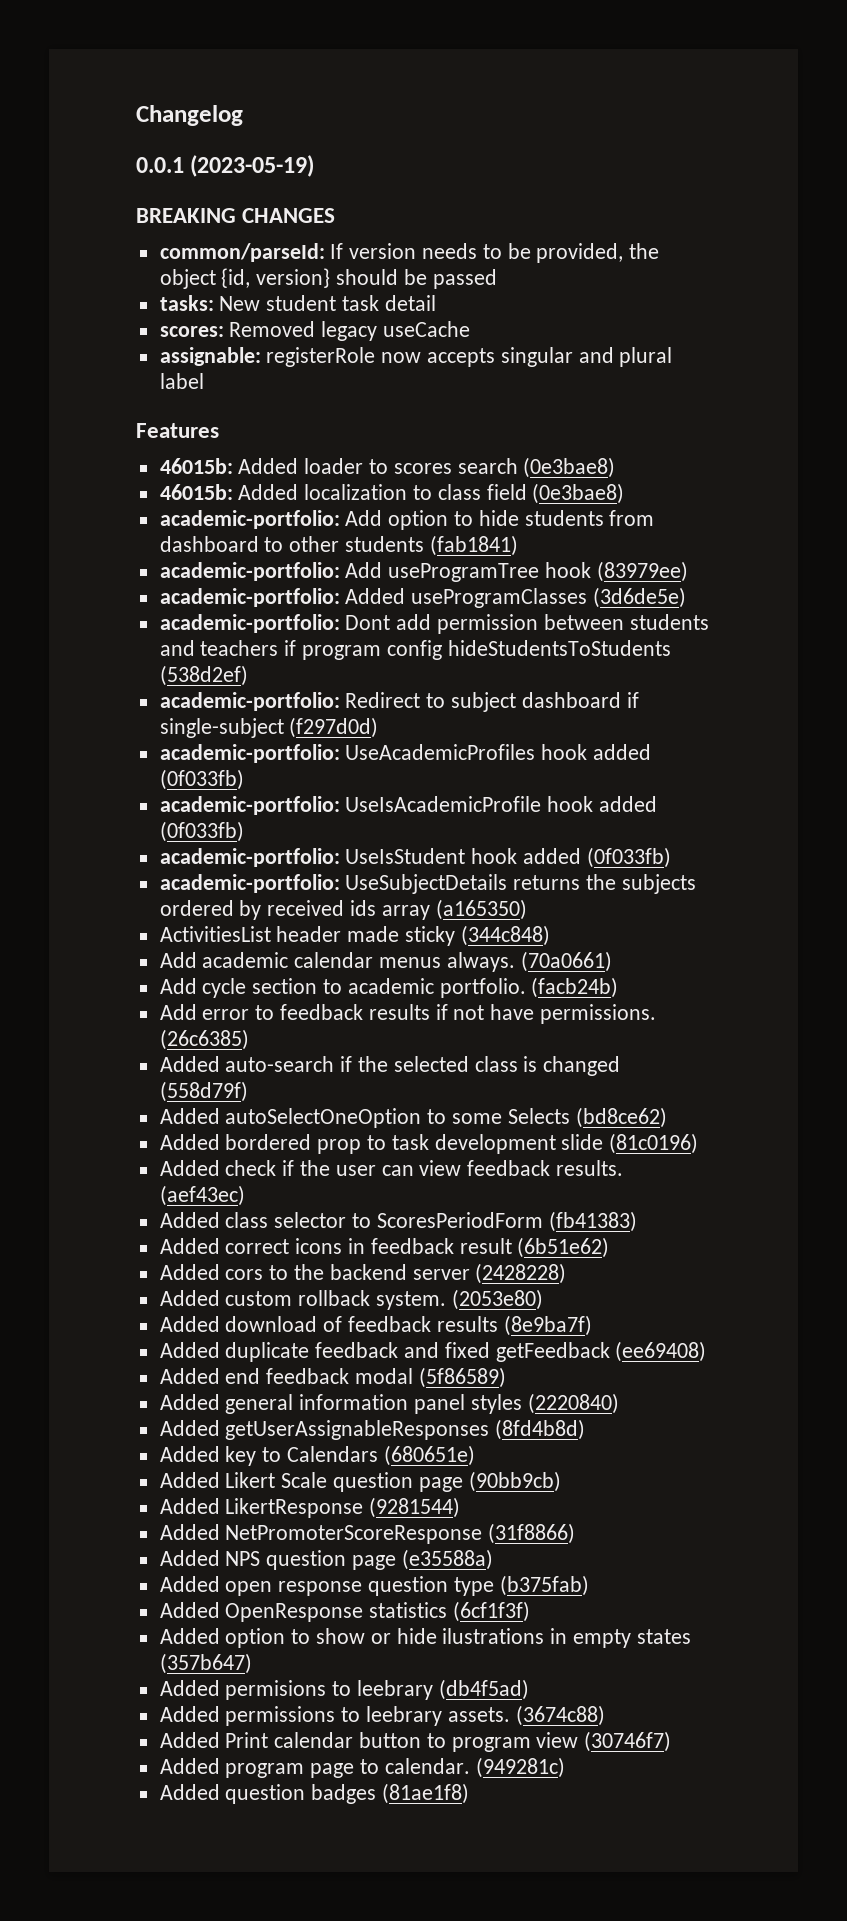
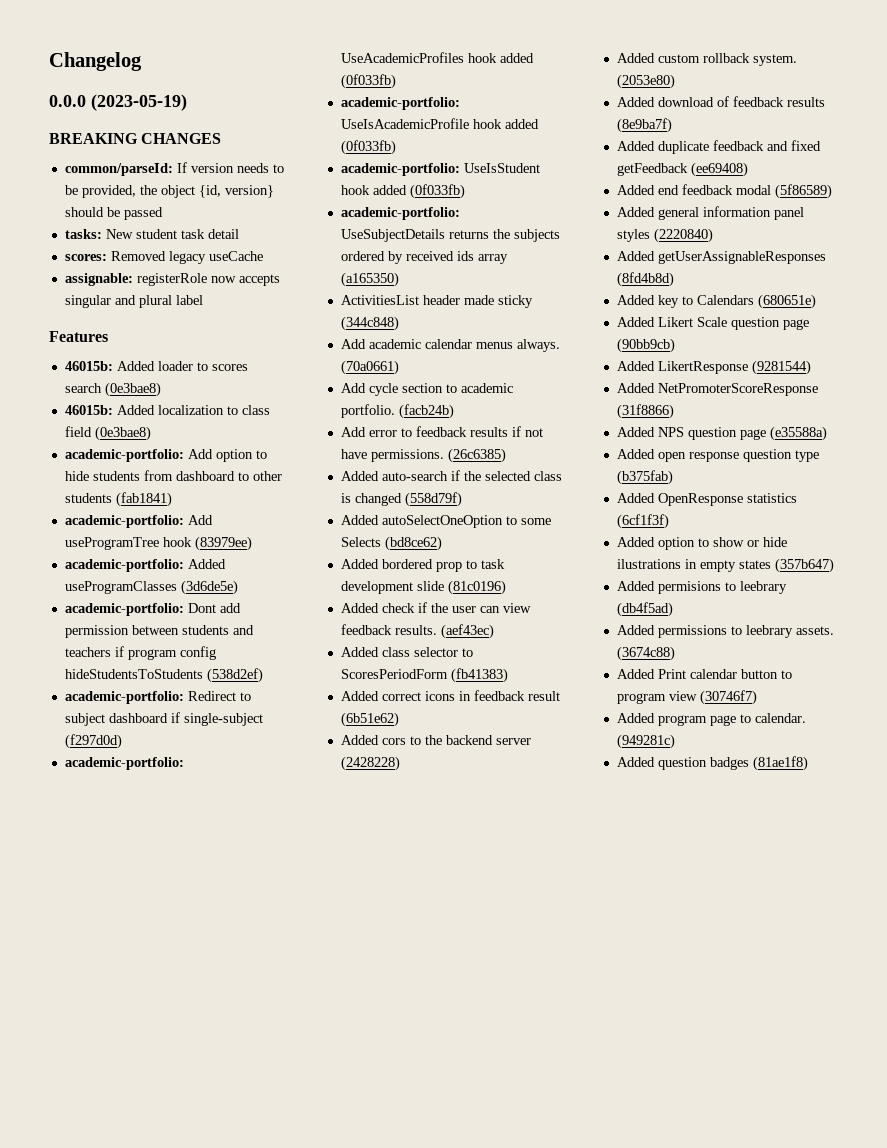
- 0.0.1 (2023-05-19)
+ 0.0.0 (2023-05-19)

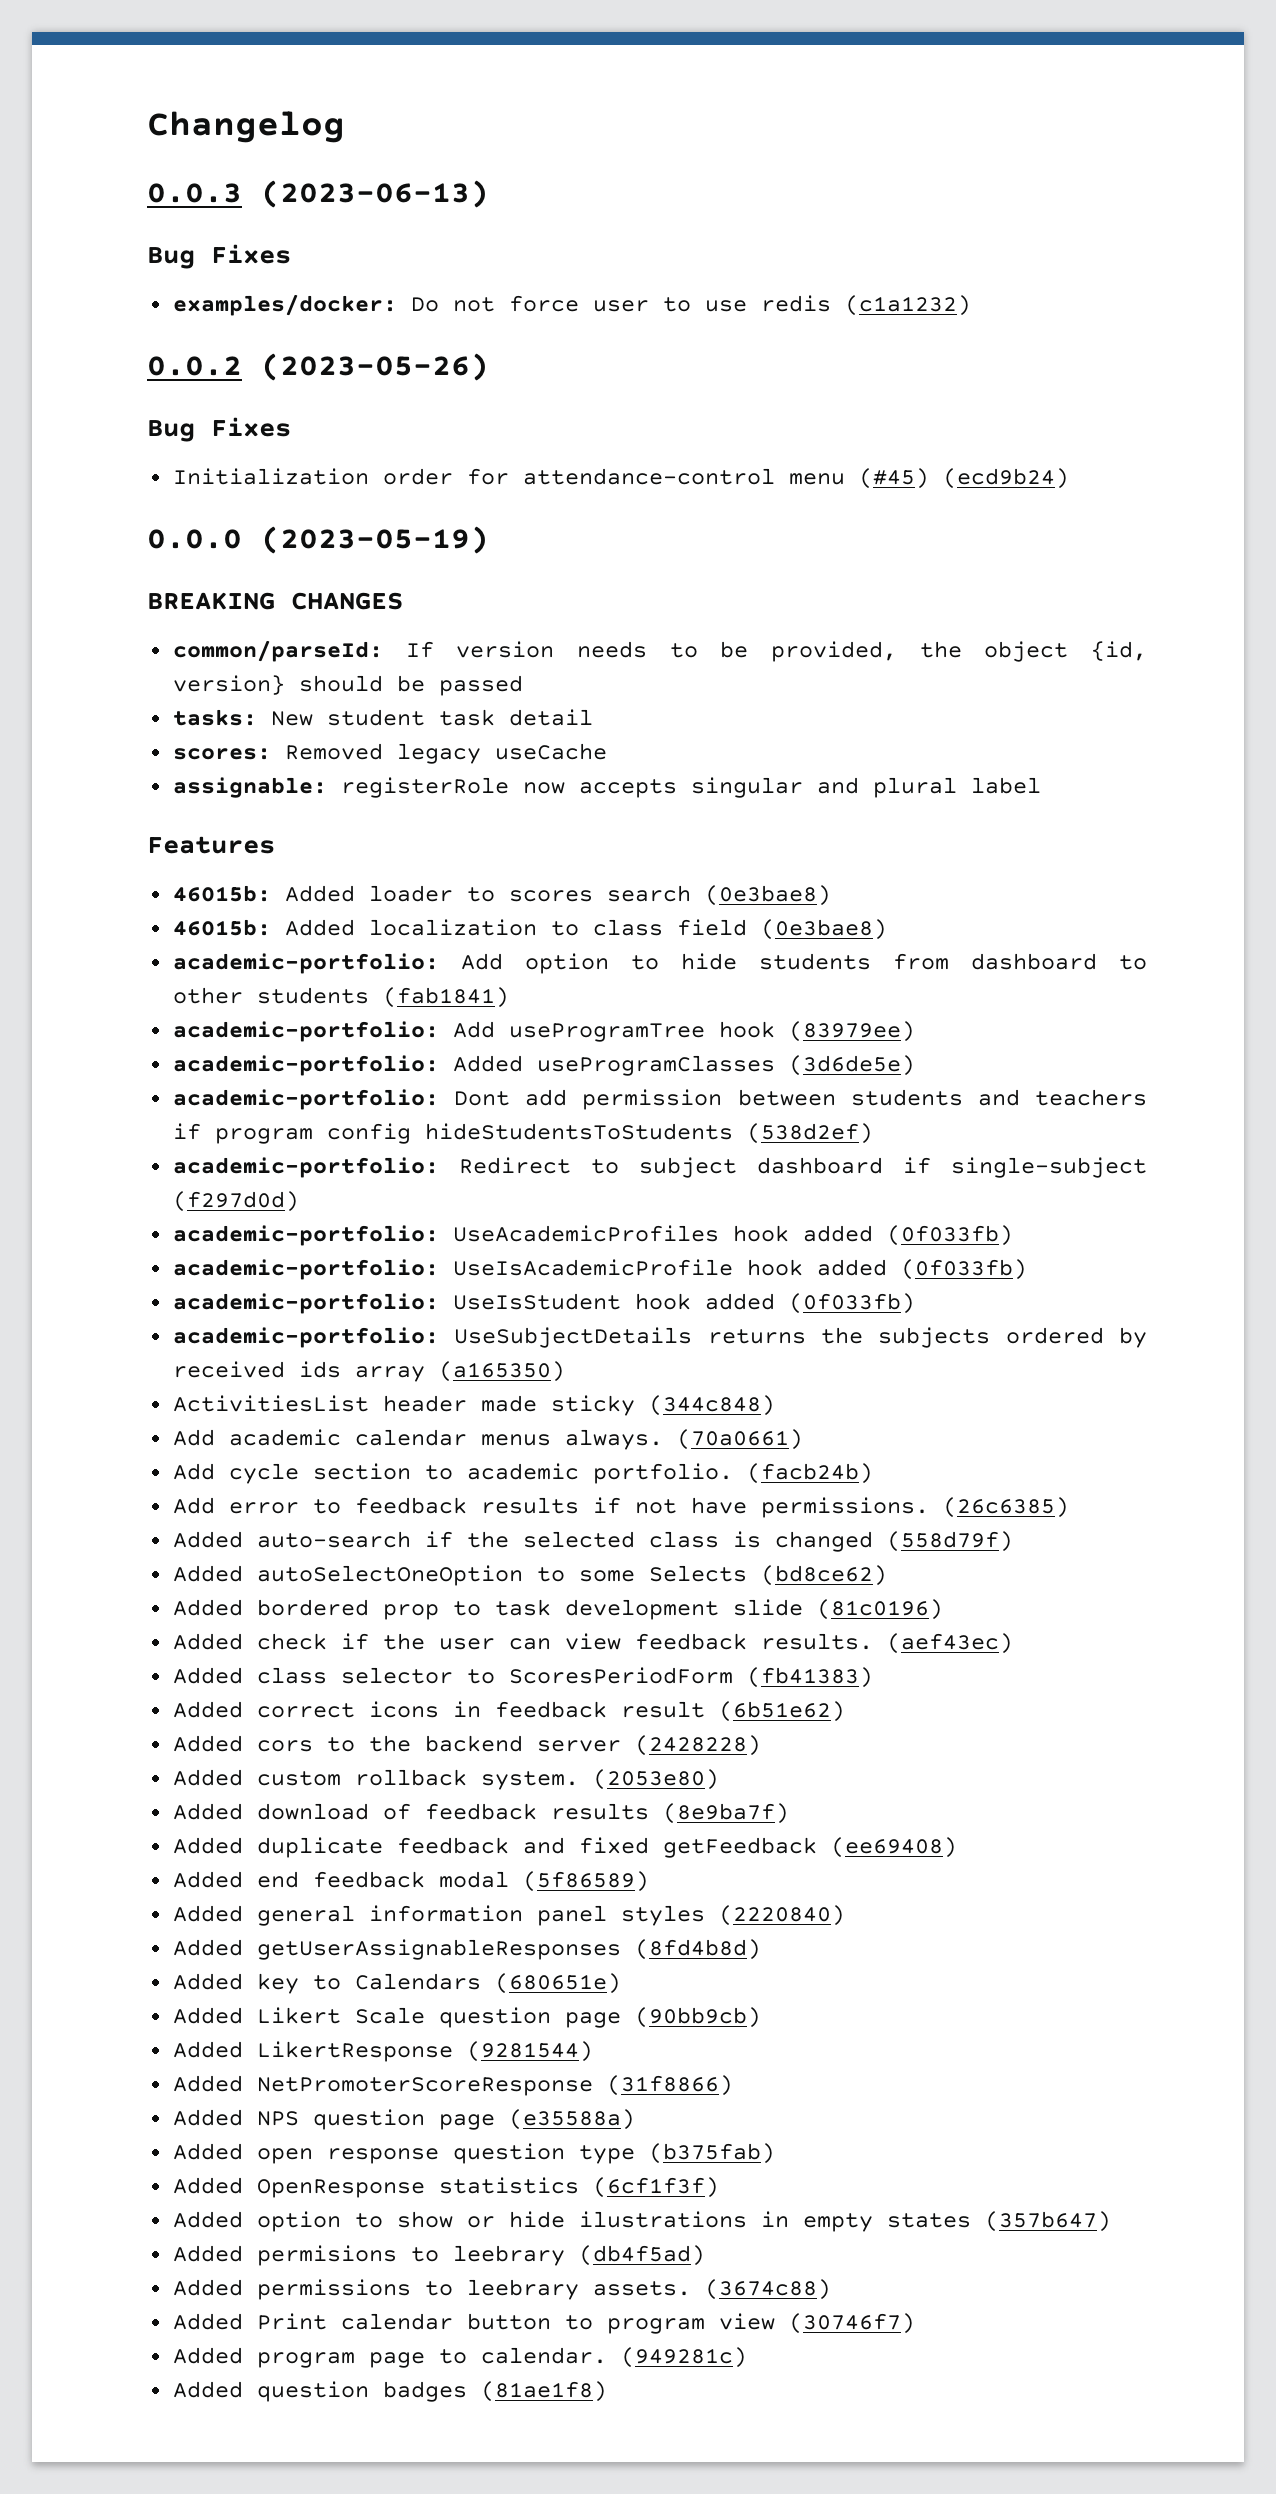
+ 0.0.3 (2023-06-13)
+ Bug Fixes
+ examples/docker: Do not force user to use redis (c1a1232)
+ 0.0.2 (2023-05-26)
+ Bug Fixes
+ Initialization order for attendance-control menu (#45) (ecd9b24)

